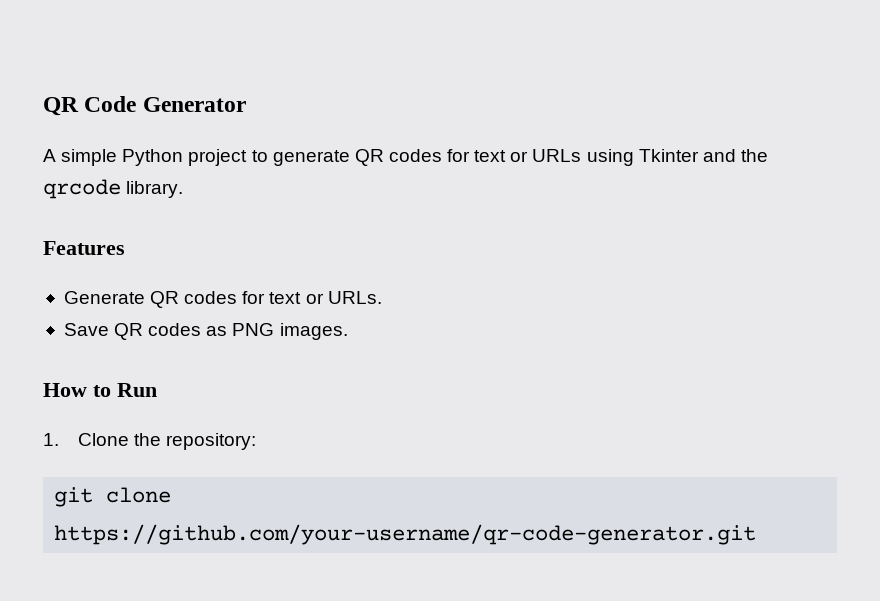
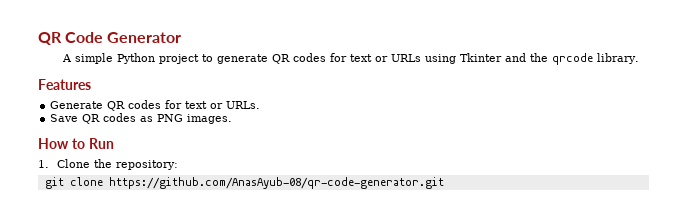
- git clone https://github.com/your-username/qr-code-generator.git
+ git clone https://github.com/AnasAyub-08/qr-code-generator.git

